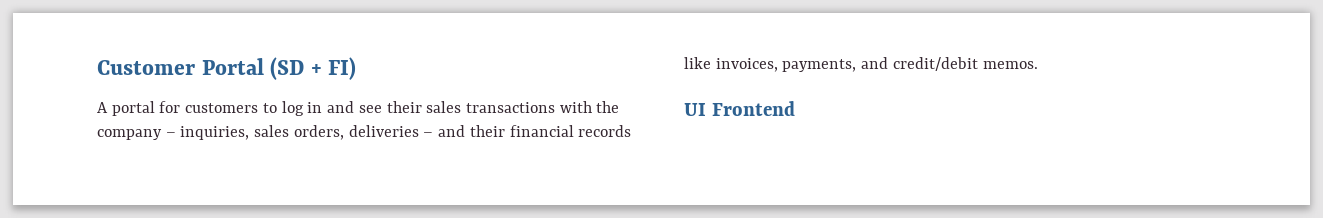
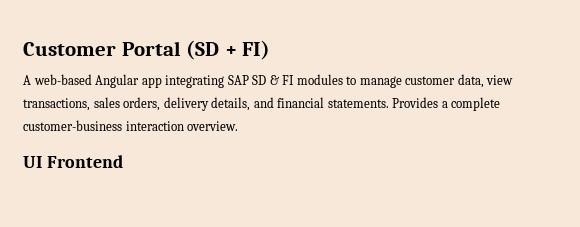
- A portal for customers to log in and see their sales transactions with the company – inquiries, sales orders, deliveries – and their financial records like invoices, payments, and credit/debit memos.
+ A web-based Angular app integrating SAP SD & FI modules to manage customer data, view transactions, sales orders, delivery details, and financial statements. Provides a complete customer-business interaction overview.

